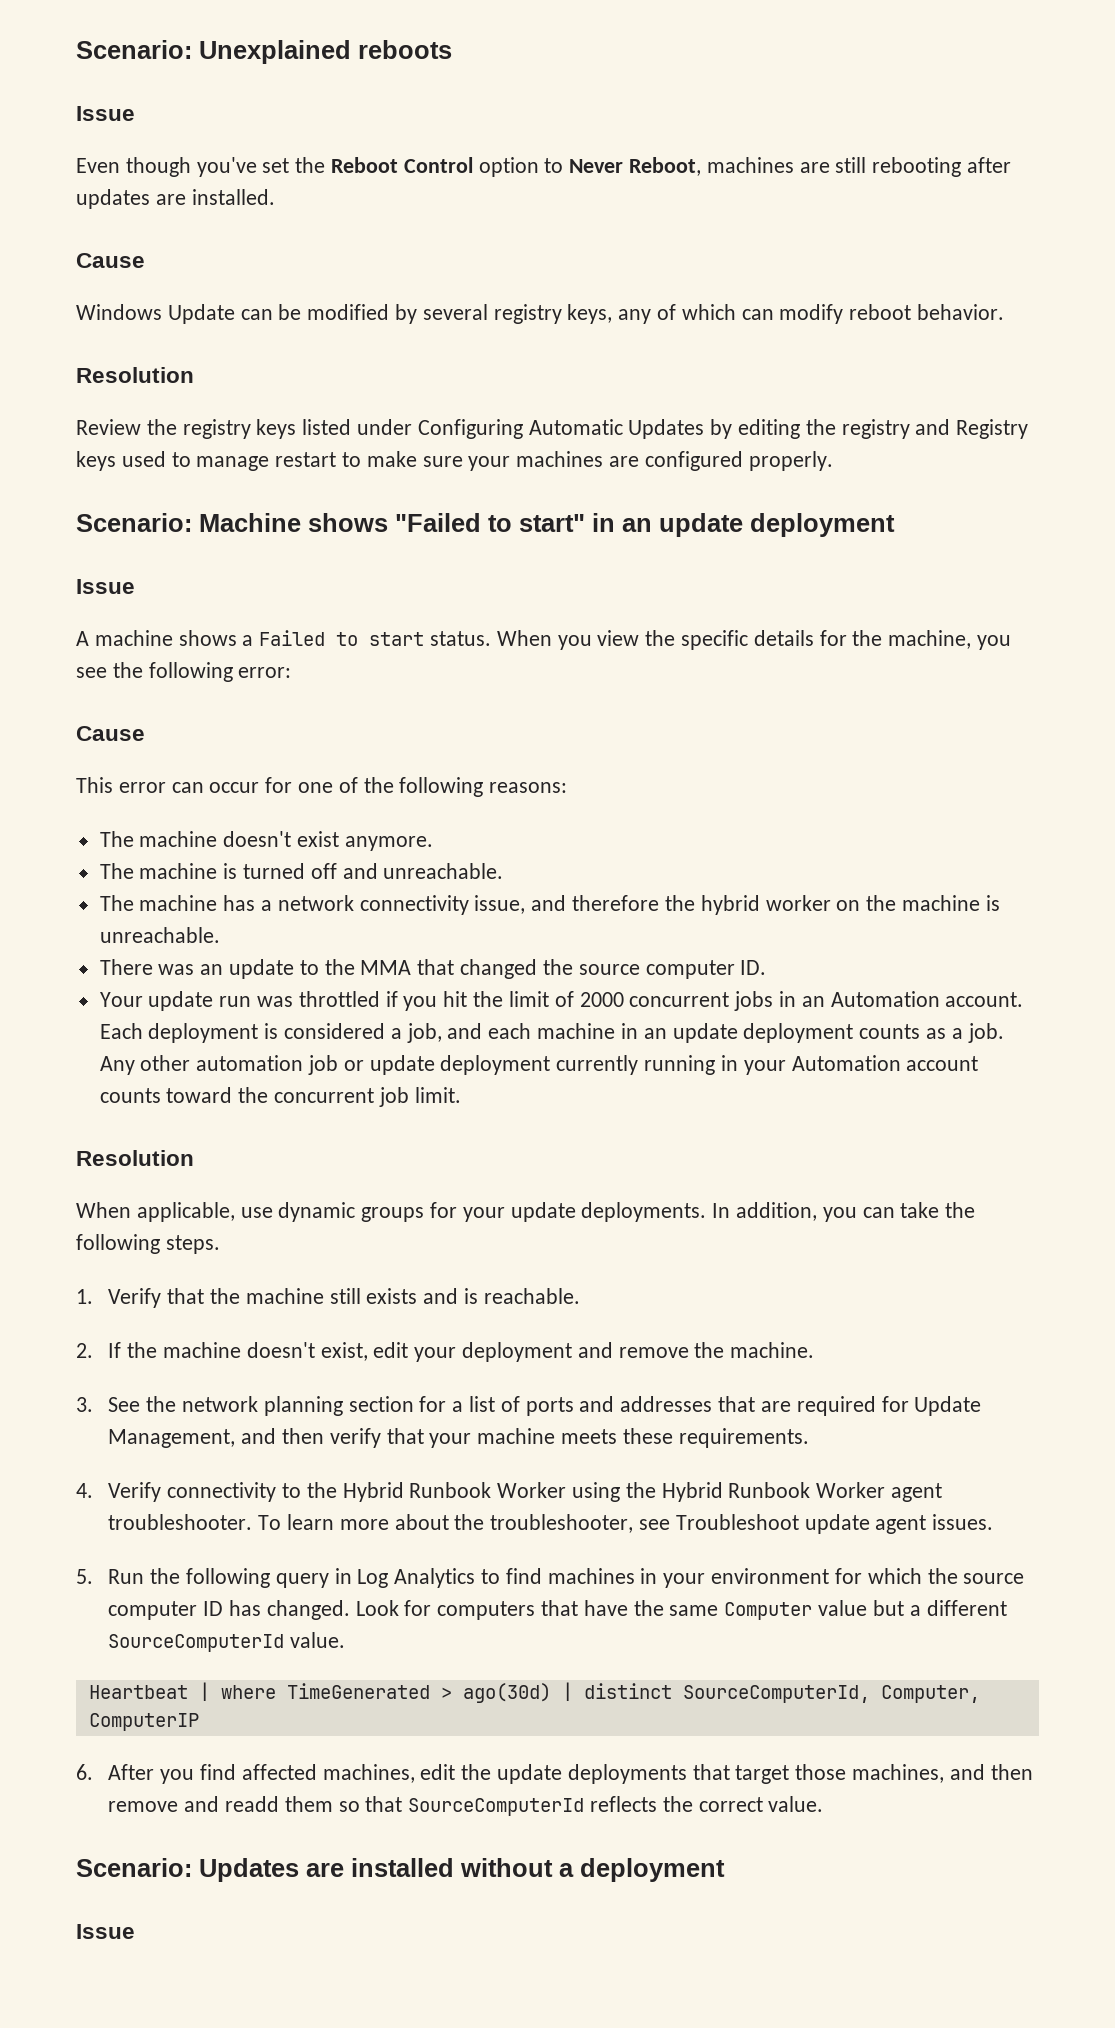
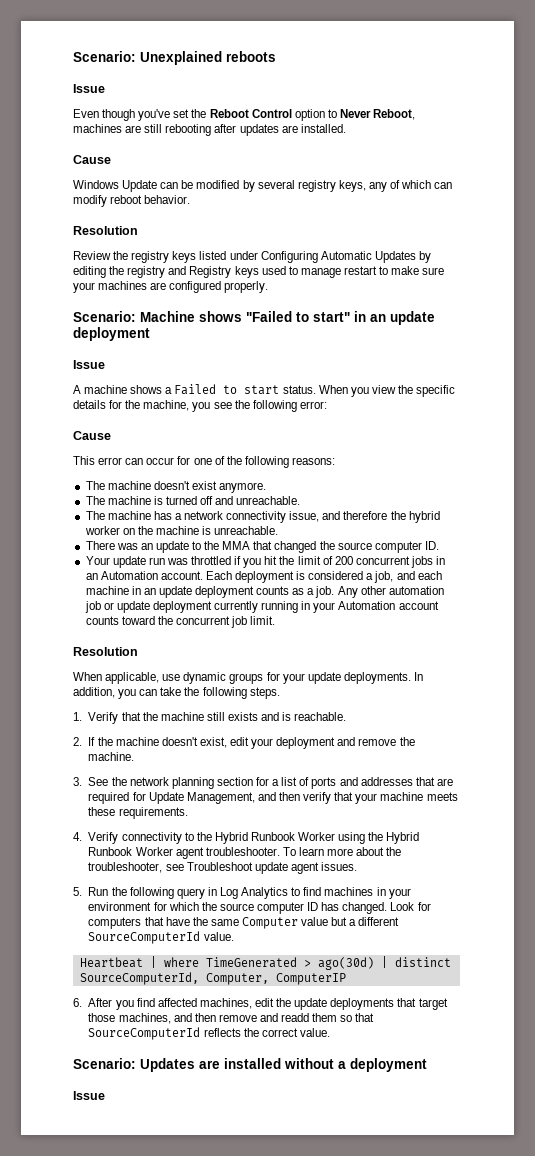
- Your update run was throttled if you hit the limit of 2000 concurrent jobs in an Automation account.
+ Your update run was throttled if you hit the limit of 200 concurrent jobs in an Automation account.

